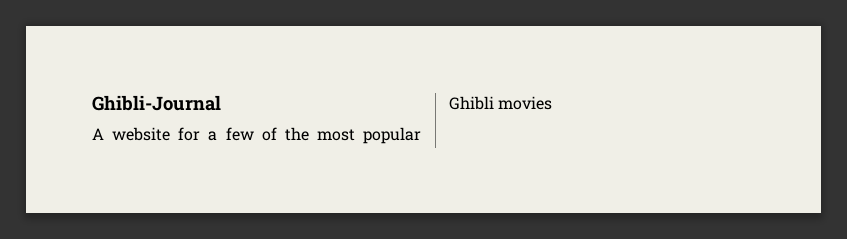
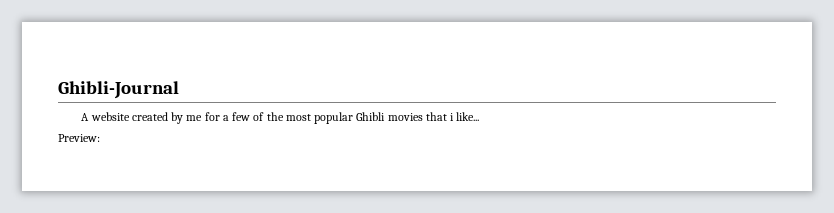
- A website for a few of the most popular Ghibli movies
+ A website created by me for a few of the most popular Ghibli movies that i like...
+ Preview:

